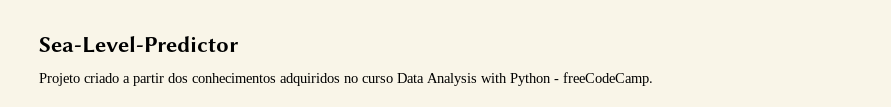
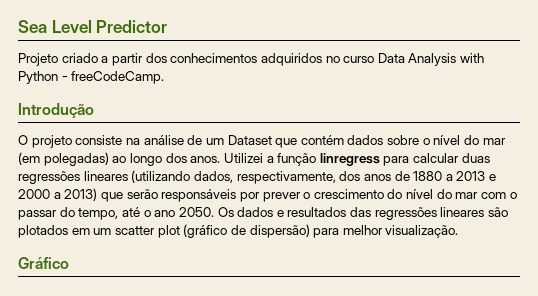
- Sea-Level-Predictor
+ Sea Level Predictor
+ Introdução
+ O projeto consiste na análise de um Dataset que contém dados sobre o nível do mar (em polegadas) ao longo dos anos. Utilizei a função linregress para calcular duas regressões lineares (utilizando dados, respectivamente, dos anos de 1880 a 2013 e 2000 a 2013) que serão responsáveis por prever o crescimento do nível do mar com o passar do tempo, até o ano 2050. Os dados e resultados das regressões lineares são plotados em um scatter plot (gráfico de dispersão) para melhor visualização.
+ Gráfico

